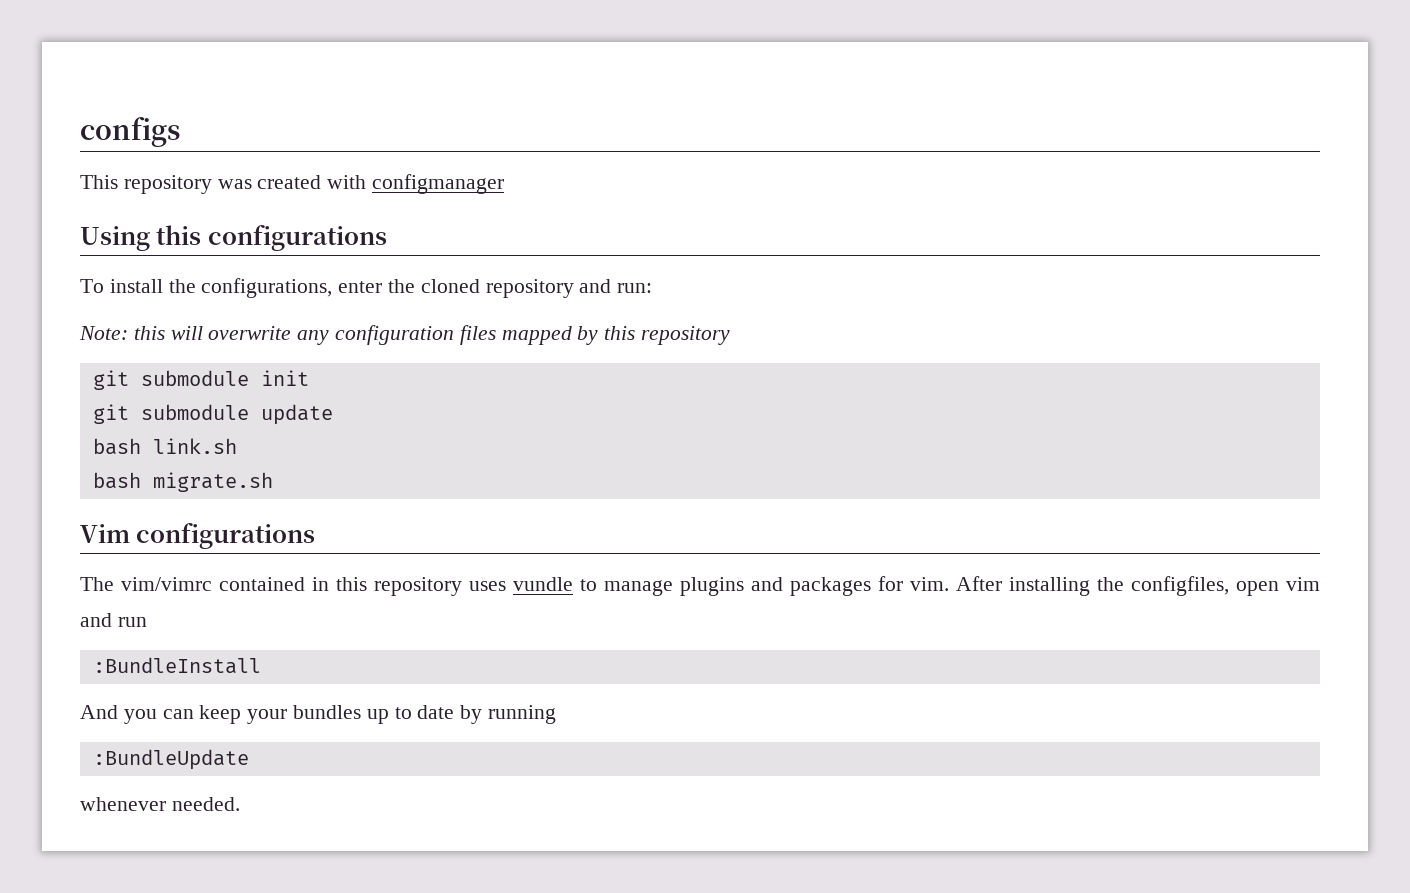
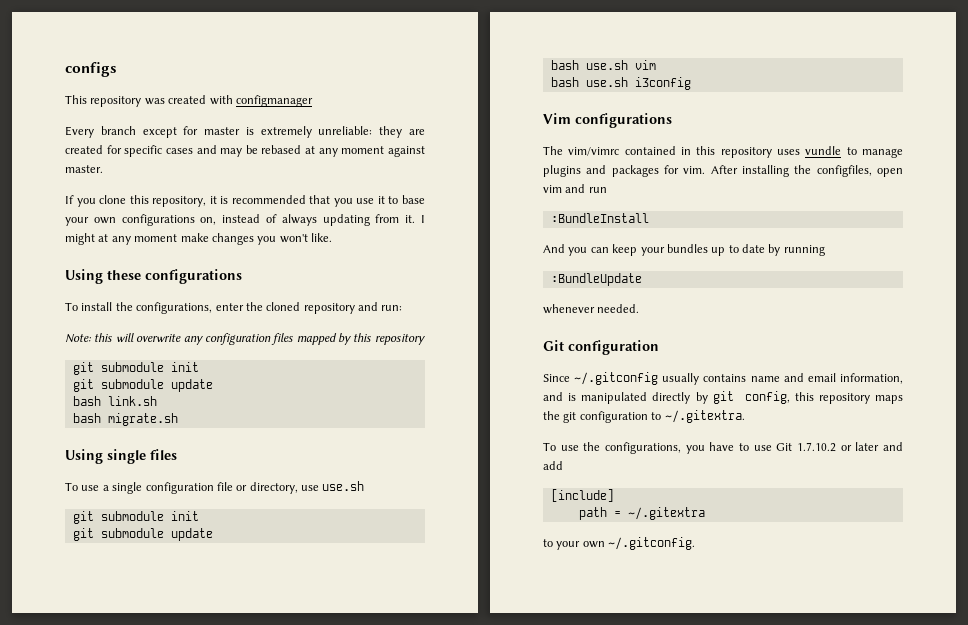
- Using this configurations
+ Every branch except for master is extremely unreliable: they are created for specific cases and may be rebased at any moment against master.
+ If you clone this repository, it is recommended that you use it to base your own configurations on, instead of always updating from it. I might at any moment make changes you won't like.
+ Using these configurations
+ Using single files
+ To use a single configuration file or directory, use use.sh
+ git submodule init
+ git submodule update
+ bash use.sh vim
+ bash use.sh i3config
+ Git configuration
+ Since ~/.gitconfig usually contains name and email information, and is manipulated directly by git config, this repository maps the git configuration to ~/.gitextra.
+ To use the configurations, you have to use Git 1.7.10.2 or later and add
+ [include]
+ path = ~/.gitextra
+ to your own ~/.gitconfig.

